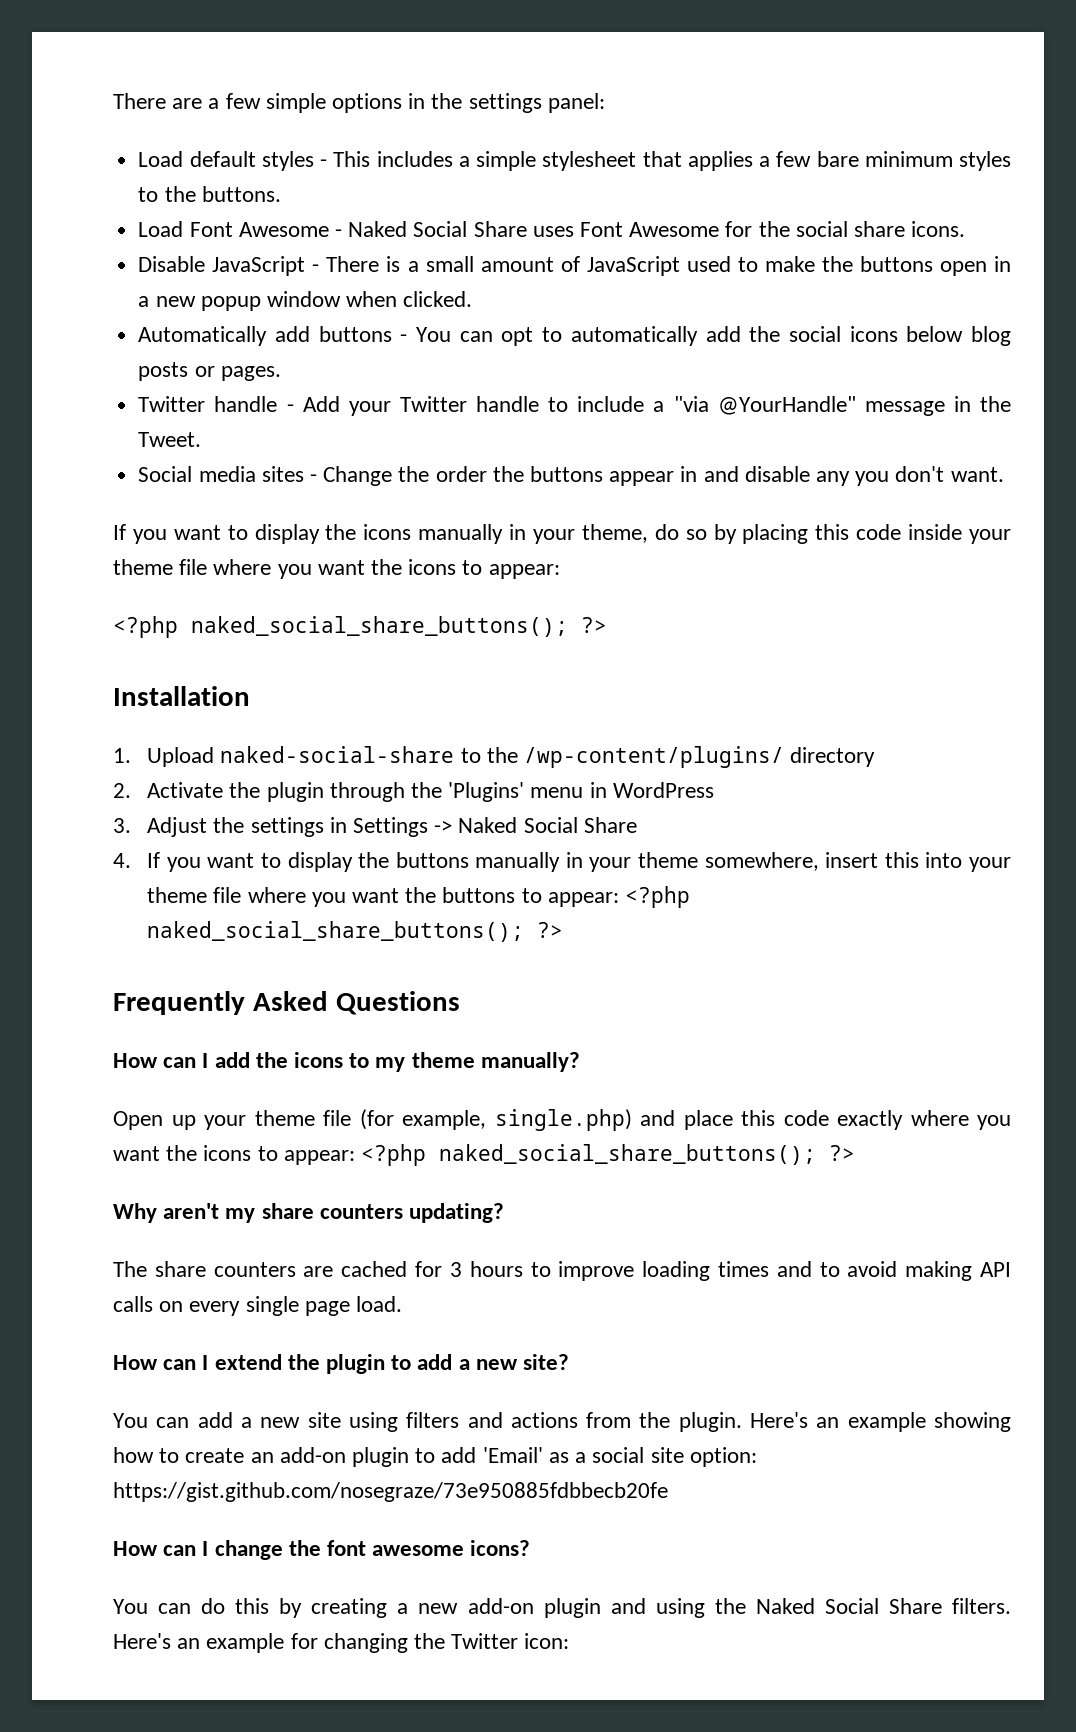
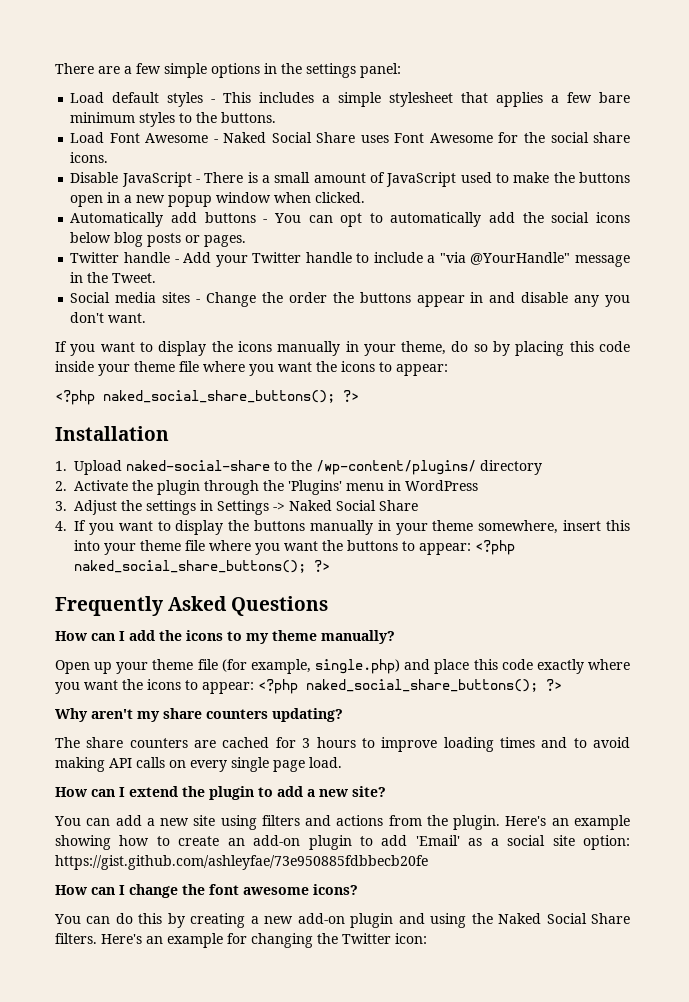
- Here's an example showing how to create an add-on plugin to add 'Email' as a social site option: https://gist.github.com/nosegraze/73e950885fdbbecb20fe
+ Here's an example showing how to create an add-on plugin to add 'Email' as a social site option: https://gist.github.com/ashleyfae/73e950885fdbbecb20fe

